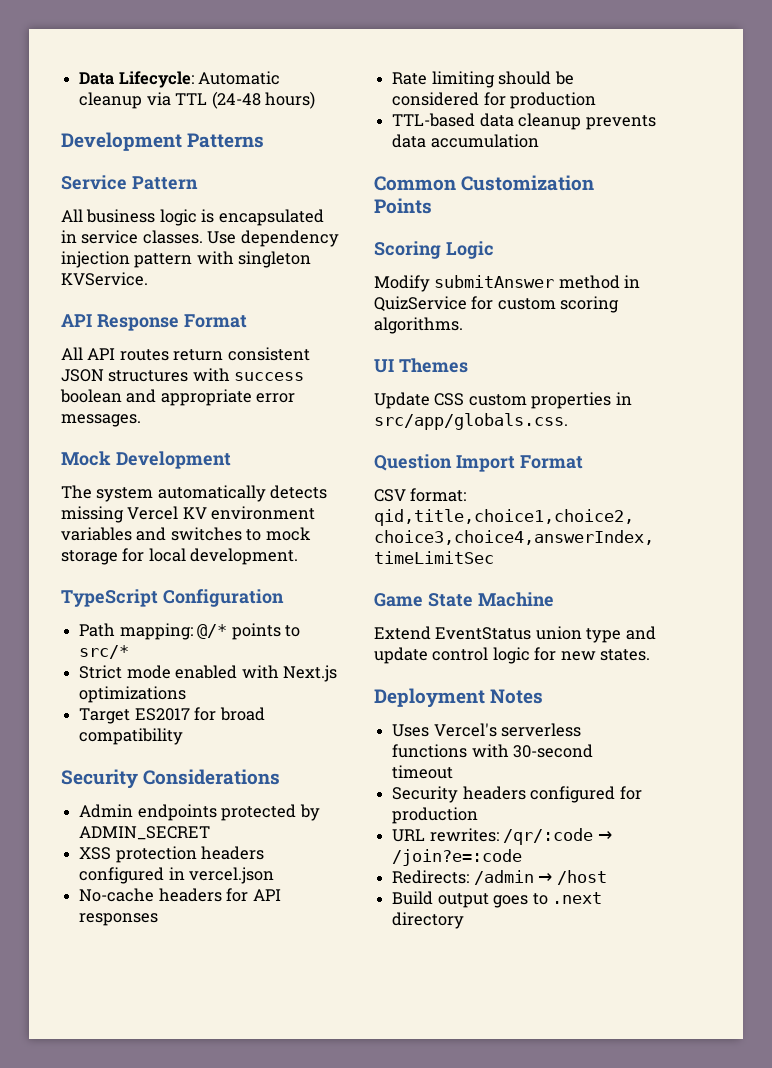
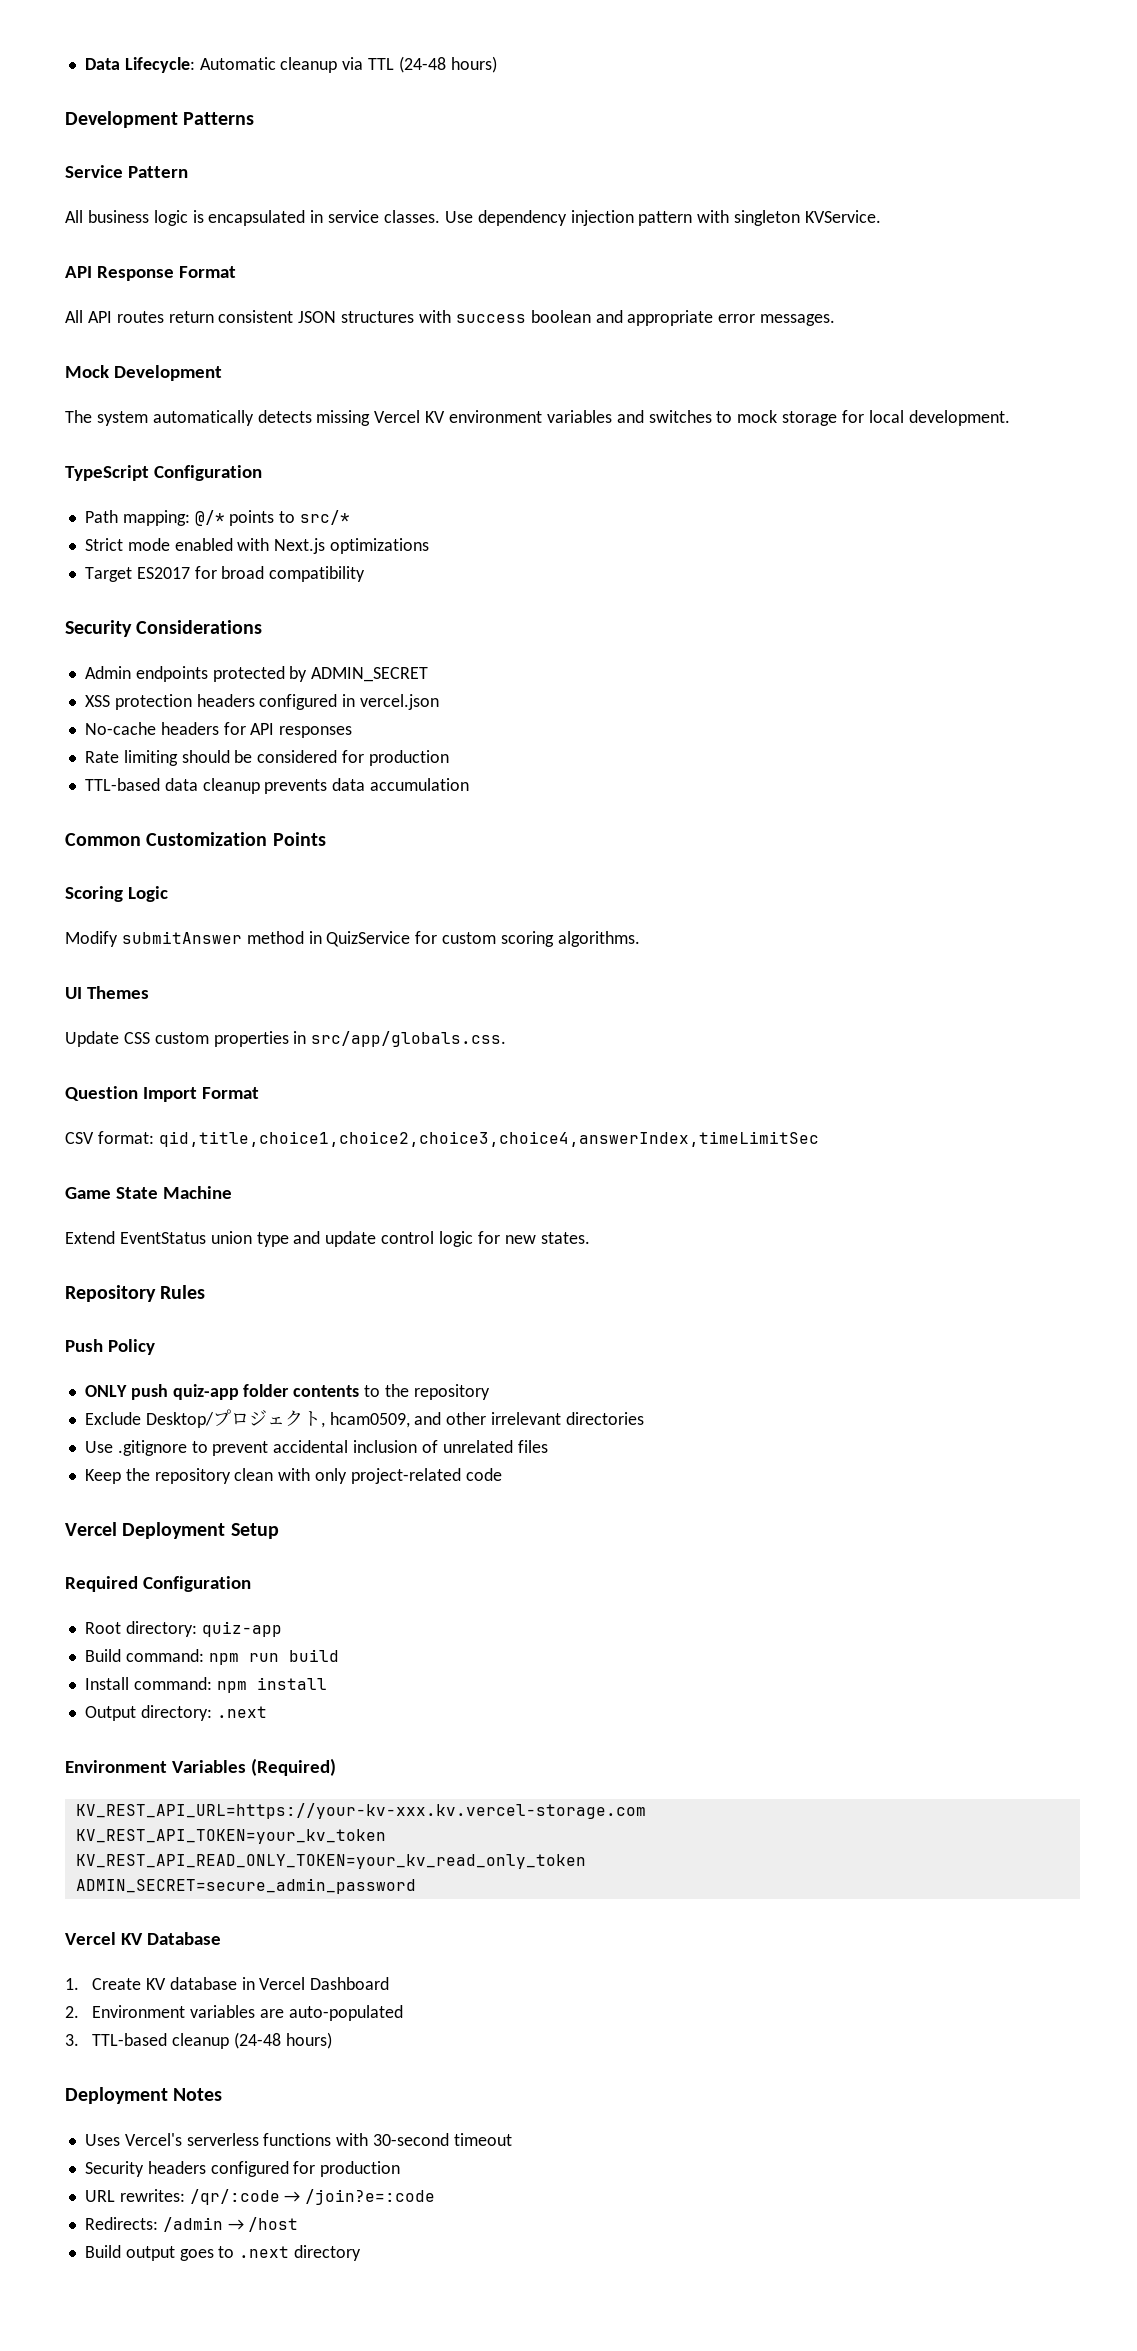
+ Repository Rules
+ Push Policy
+ ONLY push quiz-app folder contents to the repository
+ Exclude Desktop/プロジェクト, hcam0509, and other irrelevant directories
+ Use .gitignore to prevent accidental inclusion of unrelated files
+ Keep the repository clean with only project-related code
+ Vercel Deployment Setup
+ Required Configuration
+ Root directory: quiz-app
+ Build command: npm run build
+ Install command: npm install
+ Output directory: .next
+ Environment Variables (Required)
+ KV_REST_API_URL=https://your-kv-xxx.kv.vercel-storage.com
+ KV_REST_API_TOKEN=your_kv_token
+ KV_REST_API_READ_ONLY_TOKEN=your_kv_read_only_token
+ ADMIN_SECRET=secure_admin_password
+ Vercel KV Database
+ 1. Create KV database in Vercel Dashboard
+ 2. Environment variables are auto-populated
+ 3. TTL-based cleanup (24-48 hours)

